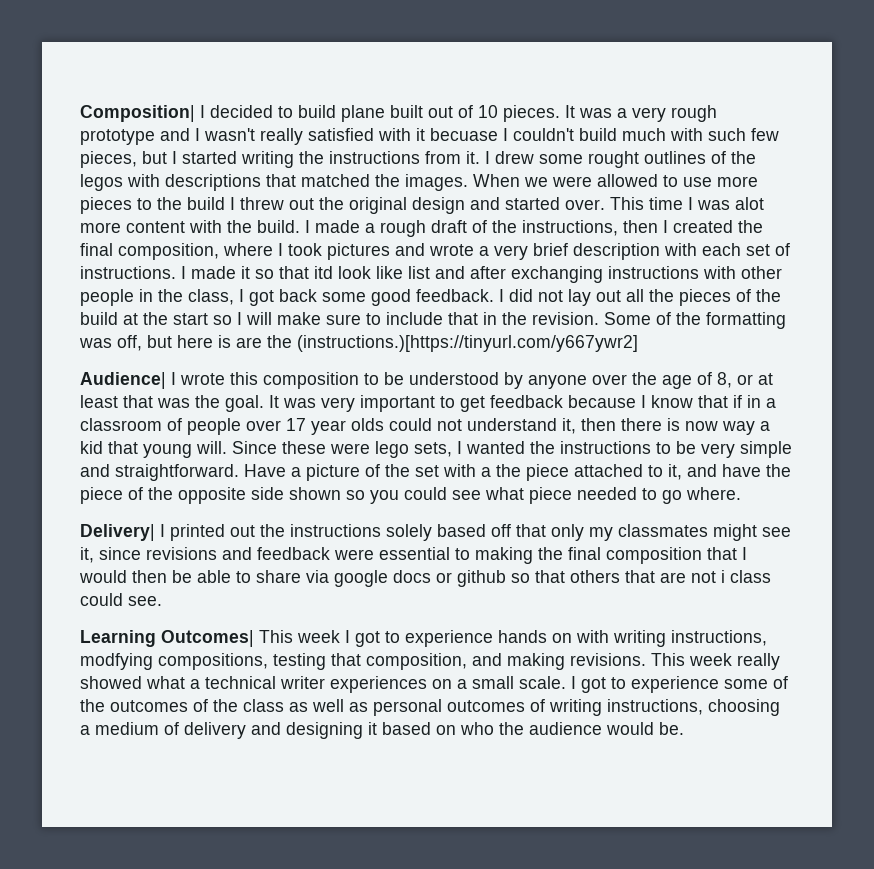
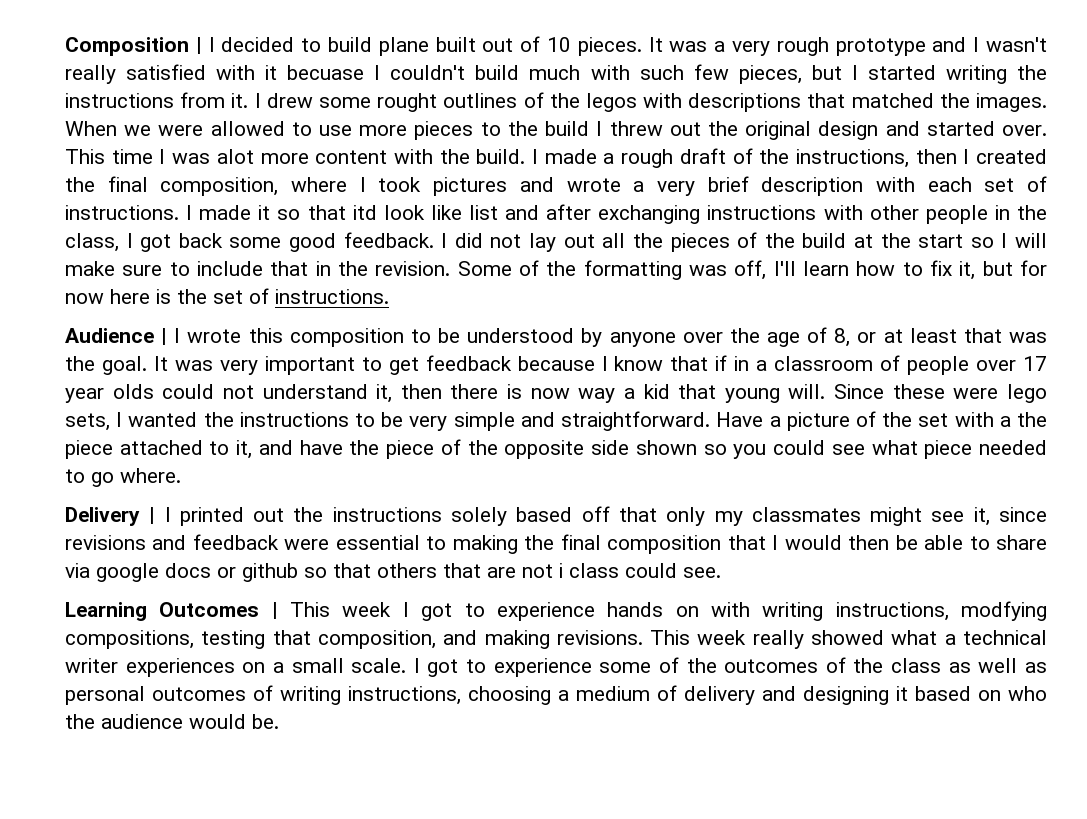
- Composition| I decided to build plane built out of 10 pieces.
+ Composition | I decided to build plane built out of 10 pieces.
- Some of the formatting was off, but here is are the (instructions.)[https://tinyurl.com/y667ywr2]
- Audience| I wrote this composition to be understood by anyone over the age of 8, or at least that was the goal.
+ Some of the formatting was off, I'll learn how to fix it, but for now here is the set of instructions.
+ Audience | I wrote this composition to be understood by anyone over the age of 8, or at least that was the goal.
- Delivery| I printed out the instructions solely based off that only my classmates might see it, since revisions and feedback were essential to making the final composition that I would then be able to share via google docs or github so that others that are not i class could see.
+ Delivery | I printed out the instructions solely based off that only my classmates might see it, since revisions and feedback were essential to making the final composition that I would then be able to share via google docs or github so that others that are not i class could see.
- Learning Outcomes| This week I got to experience hands on with writing instructions, modfying compositions, testing that composition, and making revisions.
+ Learning Outcomes | This week I got to experience hands on with writing instructions, modfying compositions, testing that composition, and making revisions.

